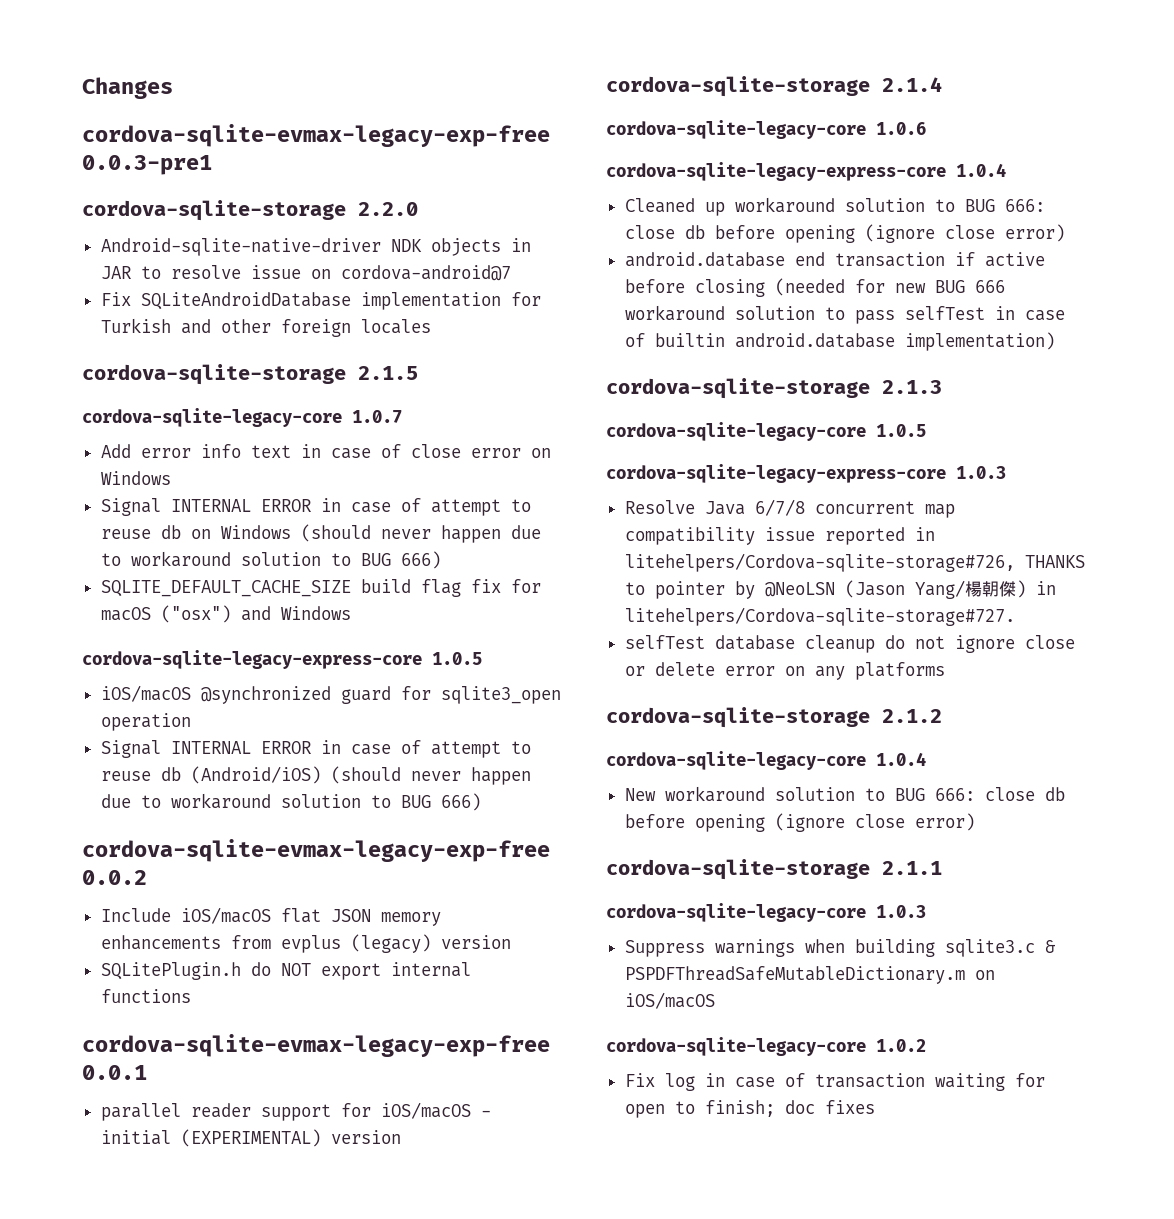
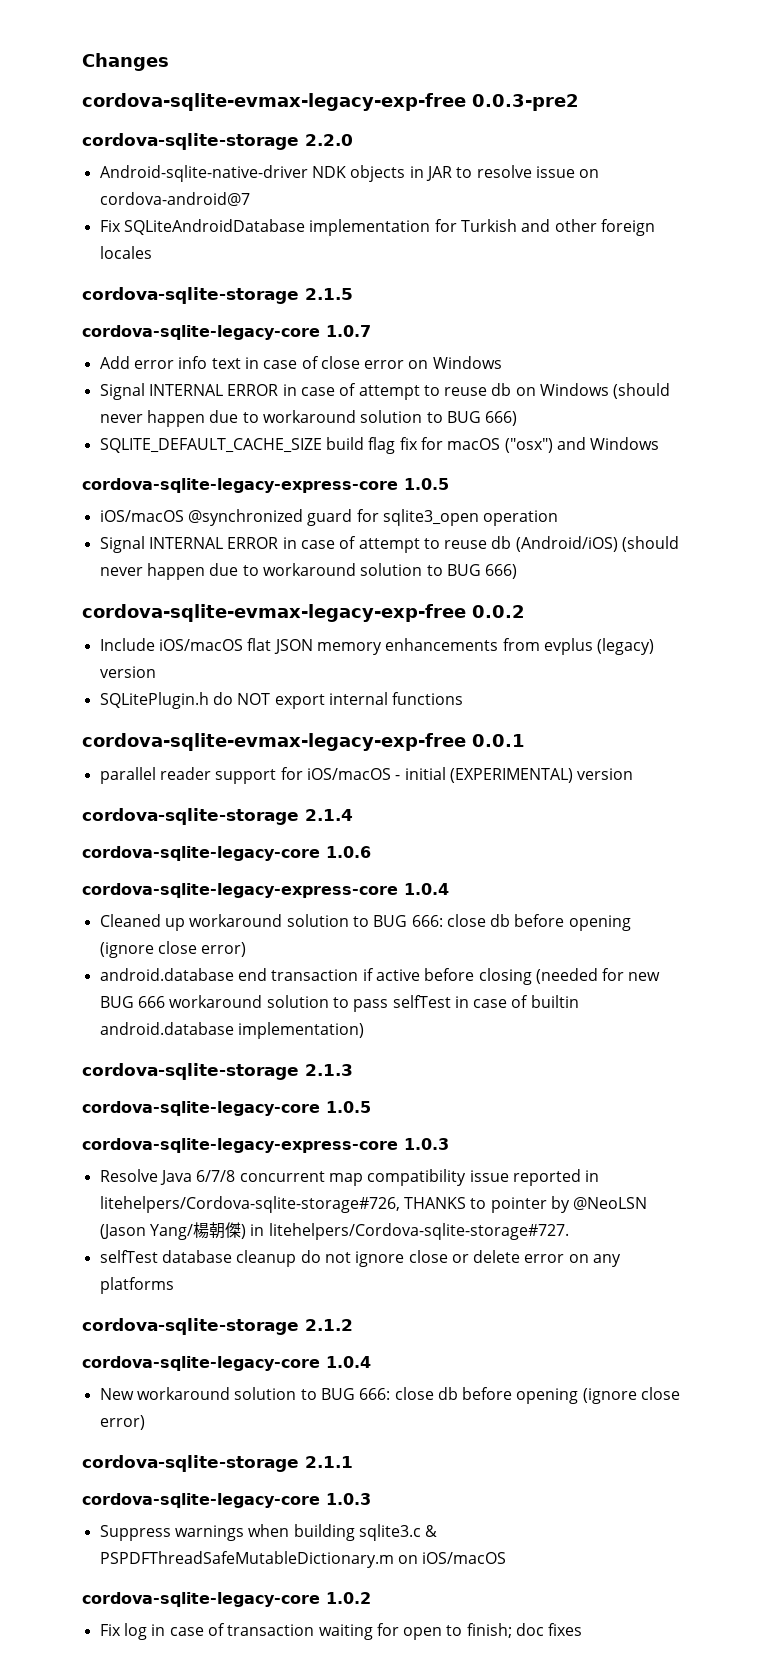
- cordova-sqlite-evmax-legacy-exp-free 0.0.3-pre1
+ cordova-sqlite-evmax-legacy-exp-free 0.0.3-pre2

